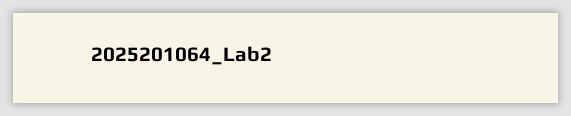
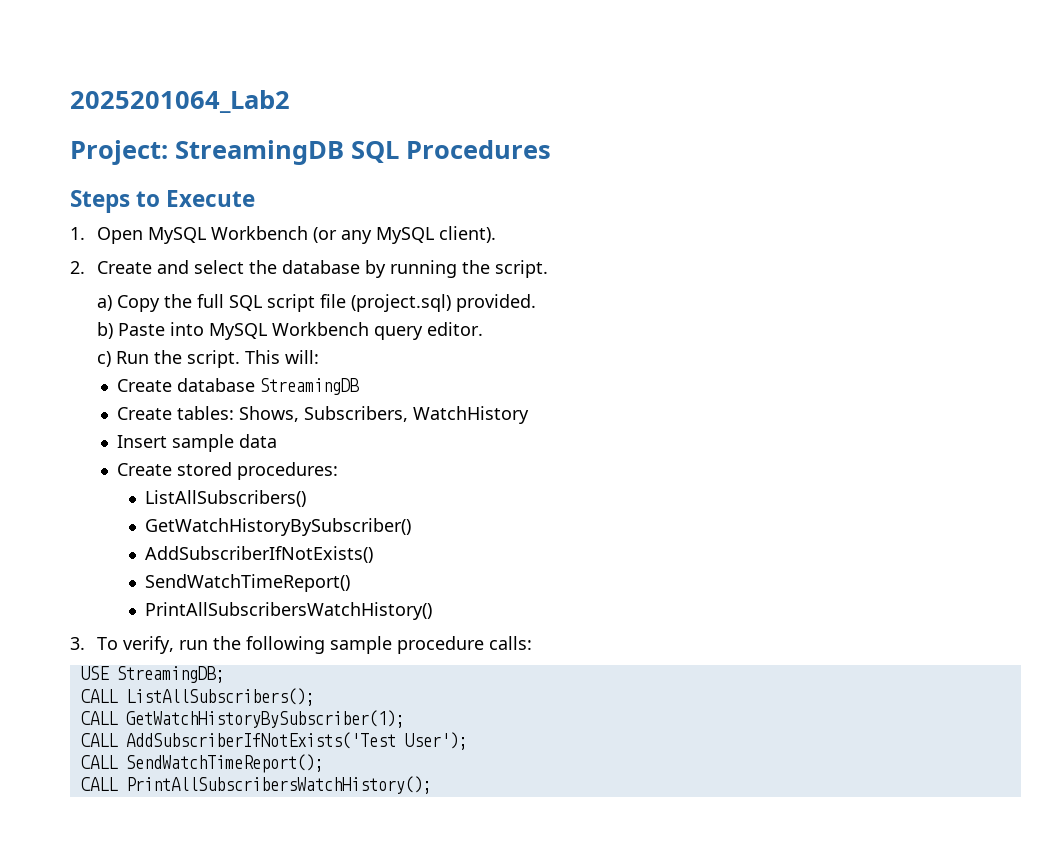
+ Project: StreamingDB SQL Procedures
+ Steps to Execute
+ 1. Open MySQL Workbench (or any MySQL client).
+ 2. Create and select the database by running the script.
+ a) Copy the full SQL script file (project.sql) provided.
+ b) Paste into MySQL Workbench query editor.
+ c) Run the script. This will:
+ Create database StreamingDB
+ Create tables: Shows, Subscribers, WatchHistory
+ Insert sample data
+ Create stored procedures:
+ ListAllSubscribers()
+ GetWatchHistoryBySubscriber()
+ AddSubscriberIfNotExists()
+ SendWatchTimeReport()
+ PrintAllSubscribersWatchHistory()
+ 3. To verify, run the following sample procedure calls:
+ USE StreamingDB;
+ CALL ListAllSubscribers();
+ CALL GetWatchHistoryBySubscriber(1);
+ CALL AddSubscriberIfNotExists('Test User');
+ CALL SendWatchTimeReport();
+ CALL PrintAllSubscribersWatchHistory();

